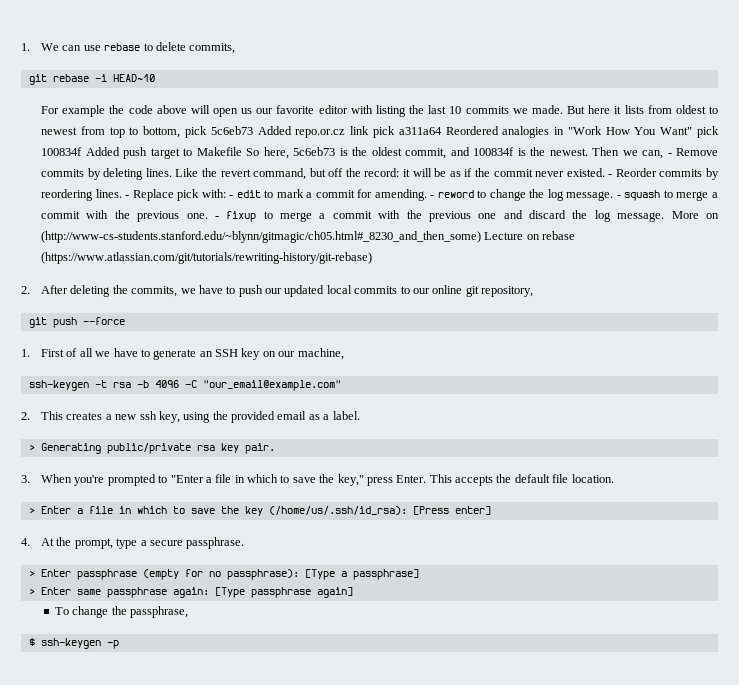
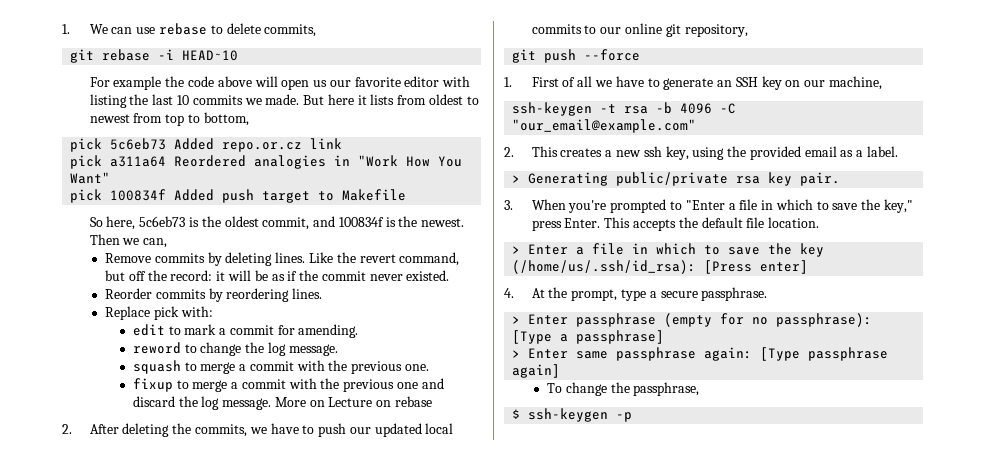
- But here it lists from oldest to newest from top to bottom, pick 5c6eb73 Added repo.or.cz link pick a311a64 Reordered analogies in "Work How You Want" pick 100834f Added push target to Makefile So here, 5c6eb73 is the oldest commit, and 100834f is the newest.
+ But here it lists from oldest to newest from top to bottom,
+ pick 5c6eb73 Added repo.or.cz link
+ pick a311a64 Reordered analogies in "Work How You Want"
+ pick 100834f Added push target to Makefile
+ So here, 5c6eb73 is the oldest commit, and 100834f is the newest.
- Then we can, - Remove commits by deleting lines.
+ Then we can,
+ Remove commits by deleting lines.
- it will be as if the commit never existed. - Reorder commits by reordering lines. - Replace pick with: - edit to mark a commit for amending. - reword to change the log message. - squash to merge a commit with the previous one. - fixup to merge a commit with the previous one and discard the log message.
+ it will be as if the commit never existed.
+ Reorder commits by reordering lines.
+ Replace pick with:
+ edit to mark a commit for amending.
+ reword to change the log message.
+ squash to merge a commit with the previous one.
+ fixup to merge a commit with the previous one and discard the log message.
- More on (http://www-cs-students.stanford.edu/~blynn/gitmagic/ch05.html#_8230_and_then_some) Lecture on rebase (https://www.atlassian.com/git/tutorials/rewriting-history/git-rebase)
+ More on Lecture on rebase

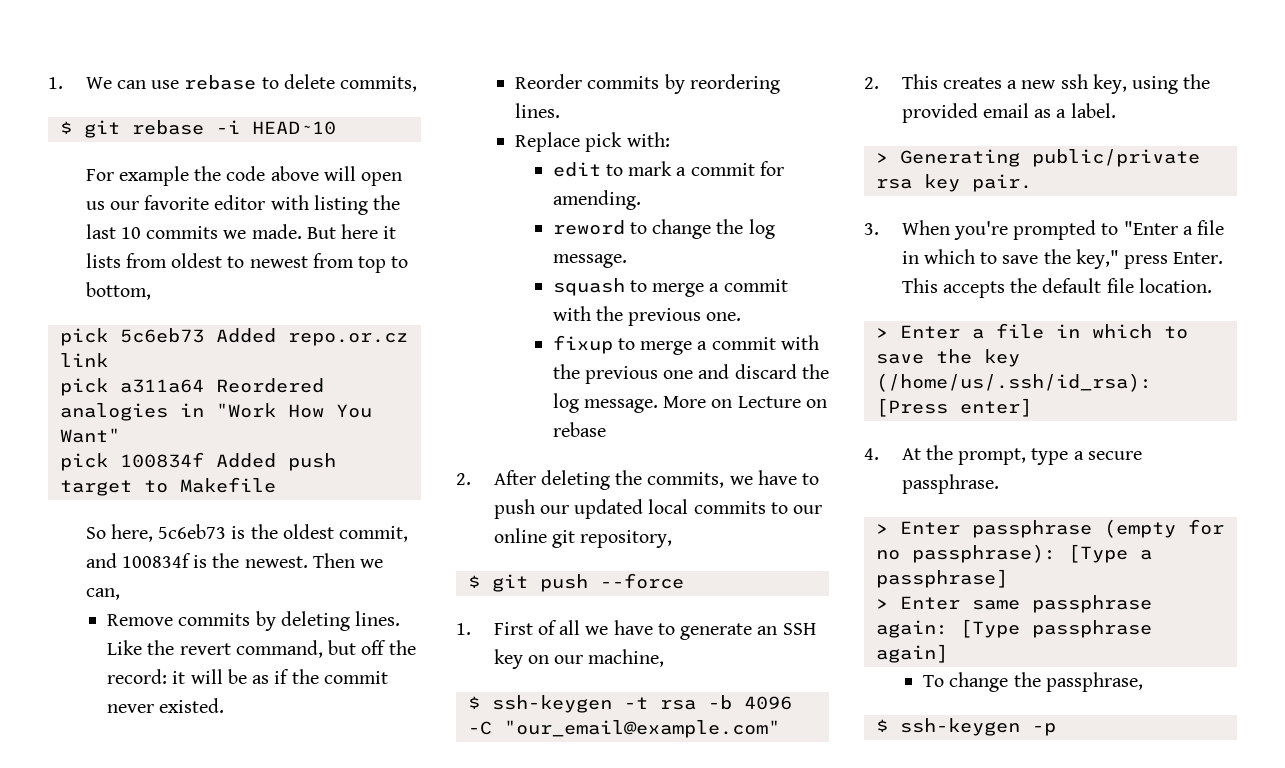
- git rebase -i HEAD~10
+ $ git rebase -i HEAD~10
- git push --force
+ $ git push --force
- ssh-keygen -t rsa -b 4096 -C "our_email@example.com"
+ $ ssh-keygen -t rsa -b 4096 -C "our_email@example.com"

